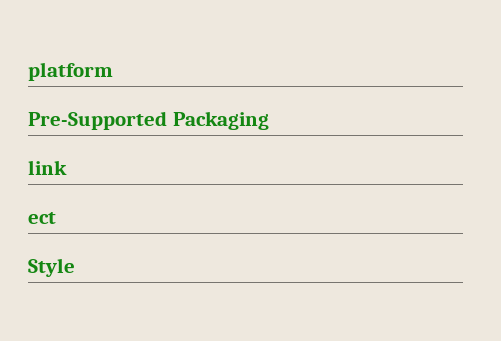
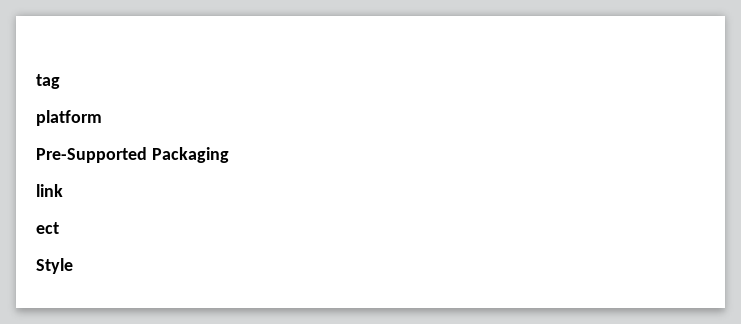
+ tag

